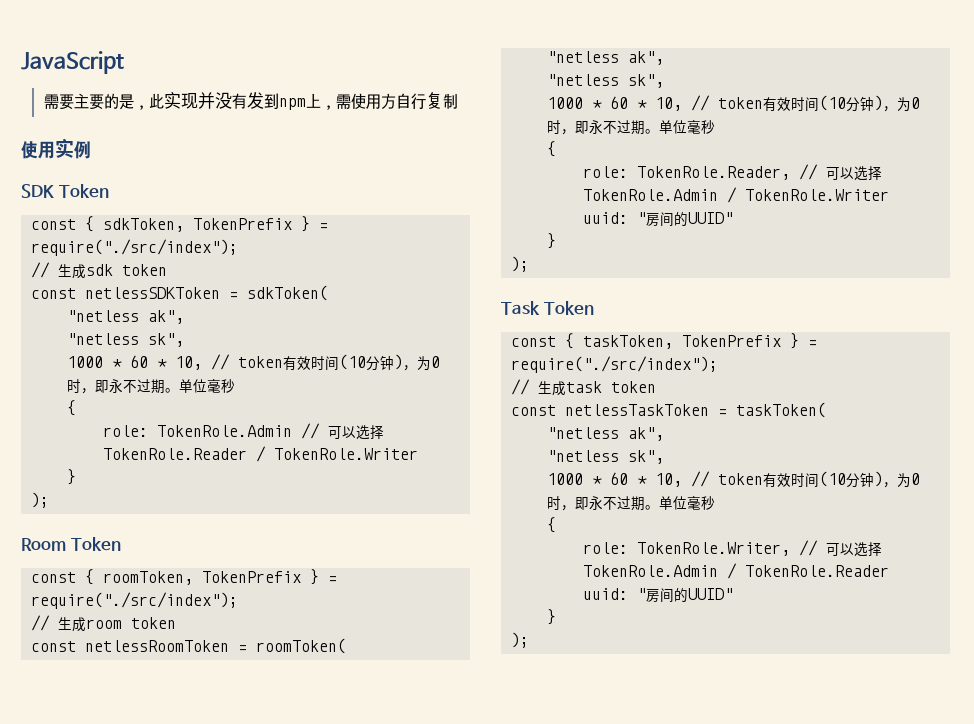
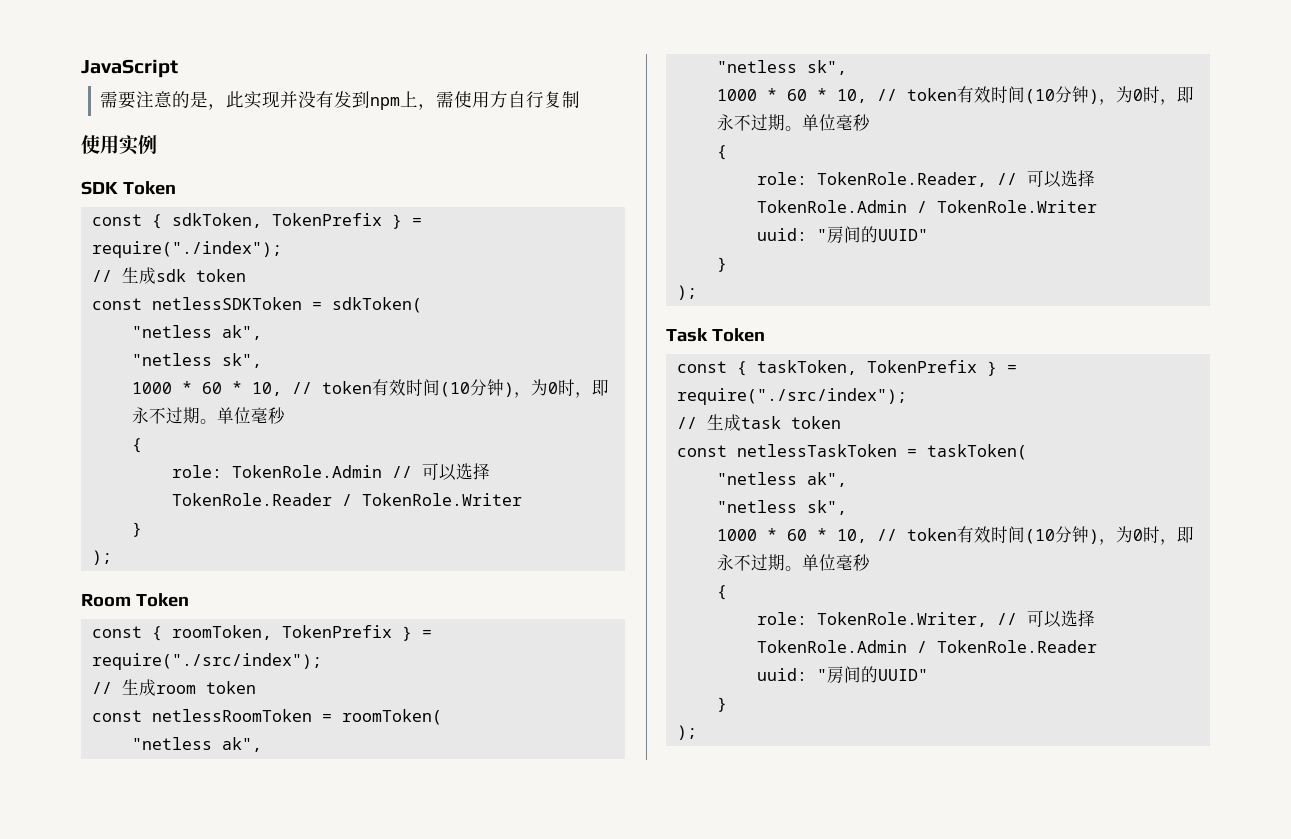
- 需要主要的是，此实现并没有发到npm上，需使用方自行复制
+ 需要注意的是，此实现并没有发到npm上，需使用方自行复制
- const { sdkToken, TokenPrefix } = require("./src/index");
+ const { sdkToken, TokenPrefix } = require("./index");

